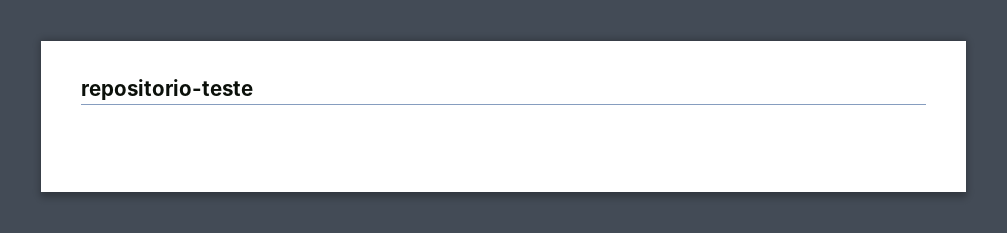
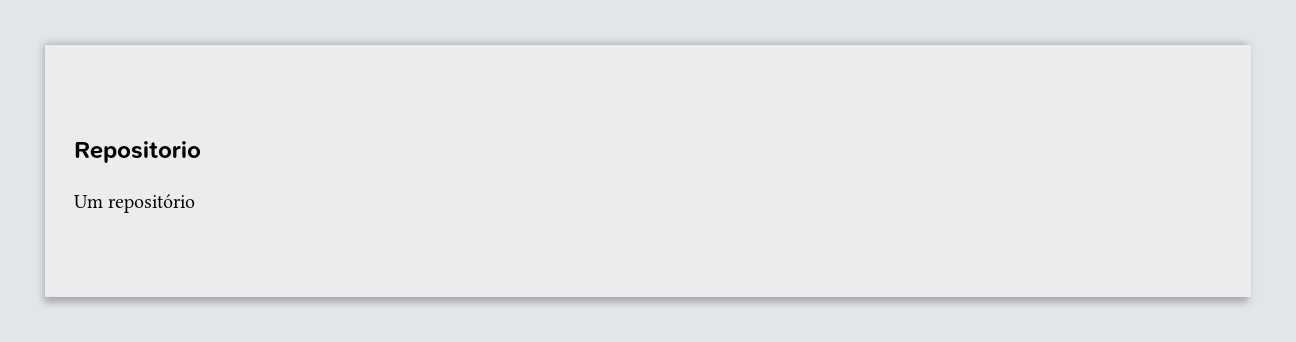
- repositorio-teste
+ Repositorio
+ Um repositório

